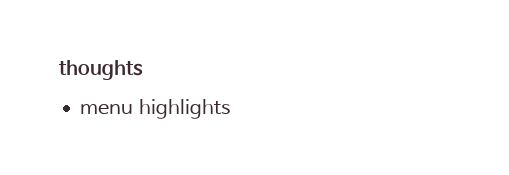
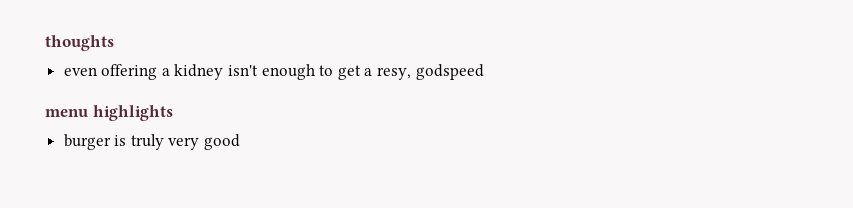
+ even offering a kidney isn't enough to get a resy, godspeed
  menu highlights
+ burger is truly very good

